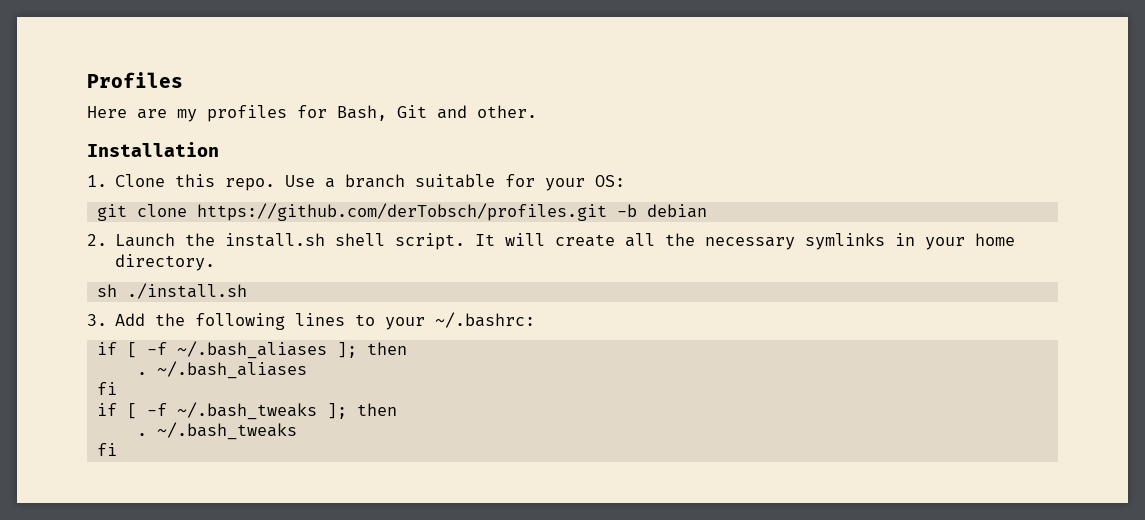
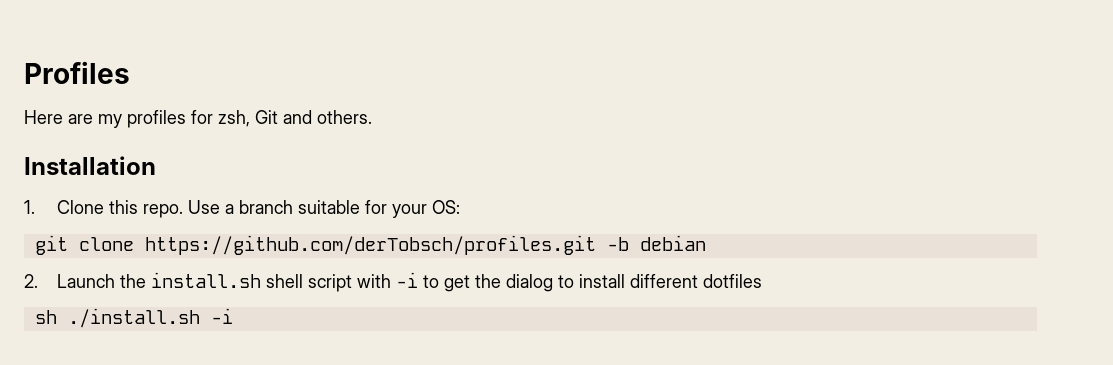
- Here are my profiles for Bash, Git and other.
+ Here are my profiles for zsh, Git and others.
- 2. Launch the install.sh shell script. It will create all the necessary symlinks in your home directory.
- sh ./install.sh
- 3. Add the following lines to your ~/.bashrc:
- if [ -f ~/.bash_aliases ]; then
- . ~/.bash_aliases
- fi
- if [ -f ~/.bash_tweaks ]; then
- . ~/.bash_tweaks
- fi
+ 2. Launch the install.sh shell script with -i to get the dialog to install different dotfiles
+ sh ./install.sh -i

